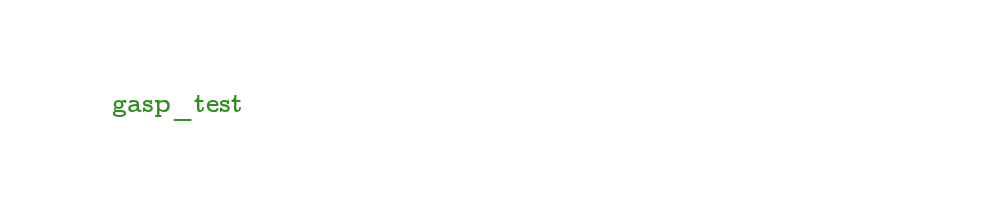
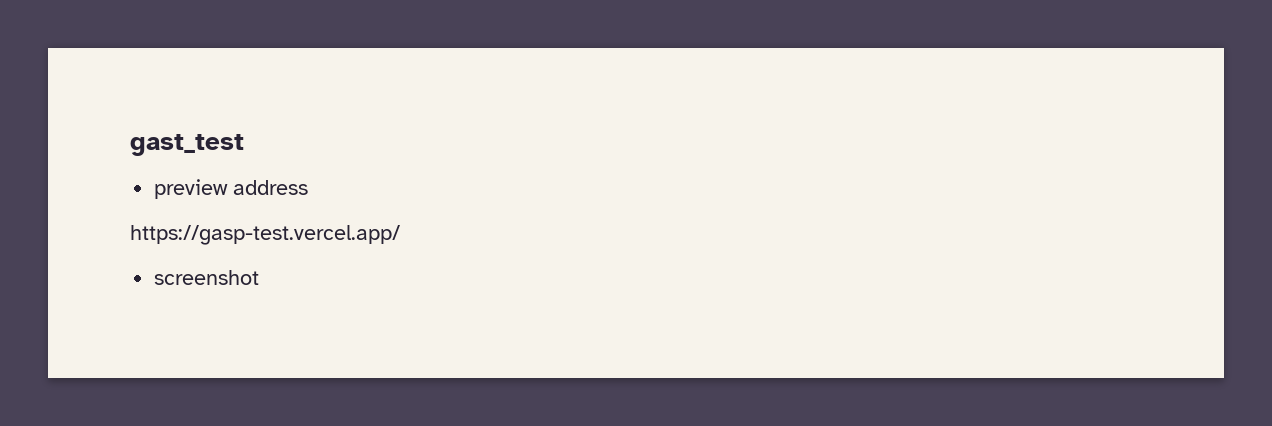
- gasp_test
+ gast_test
+ preview address
+ https://gasp-test.vercel.app/
+ screenshot

